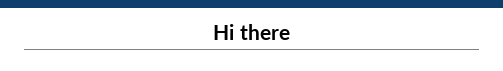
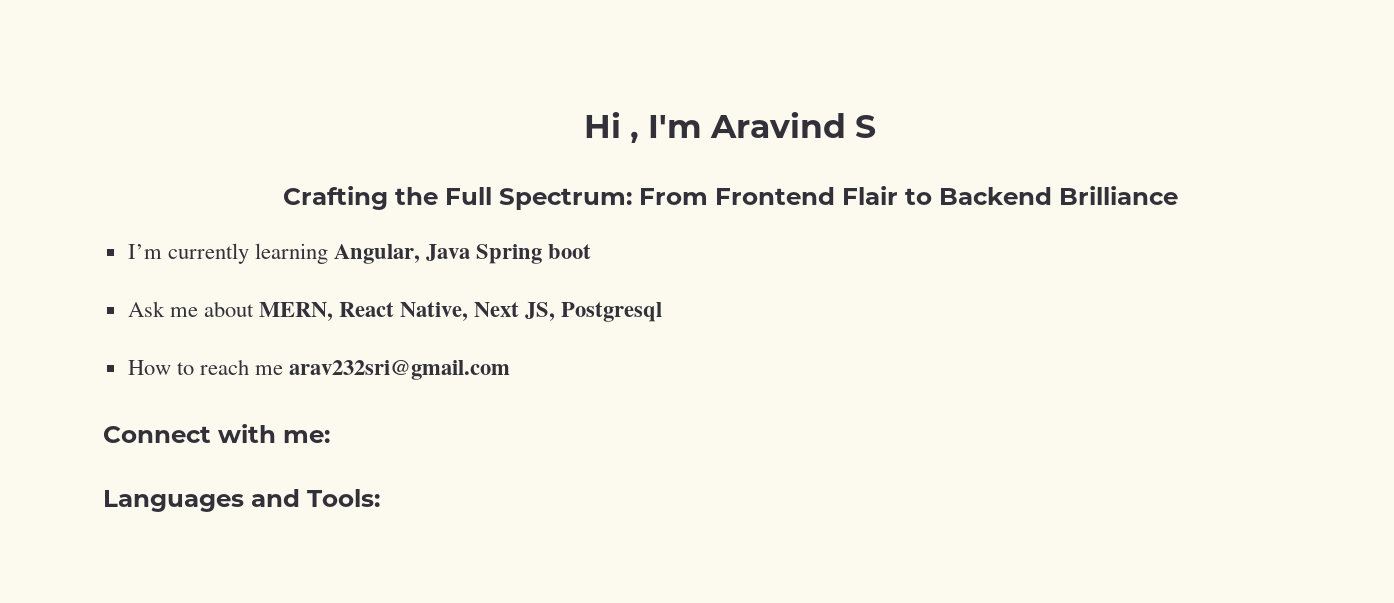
- Hi there
+ Hi , I'm Aravind S
+ Crafting the Full Spectrum: From Frontend Flair to Backend Brilliance
+ I’m currently learning Angular, Java Spring boot
+ Ask me about MERN, React Native, Next JS, Postgresql
+ How to reach me arav232sri@gmail.com
+ Connect with me:
+ Languages and Tools:

